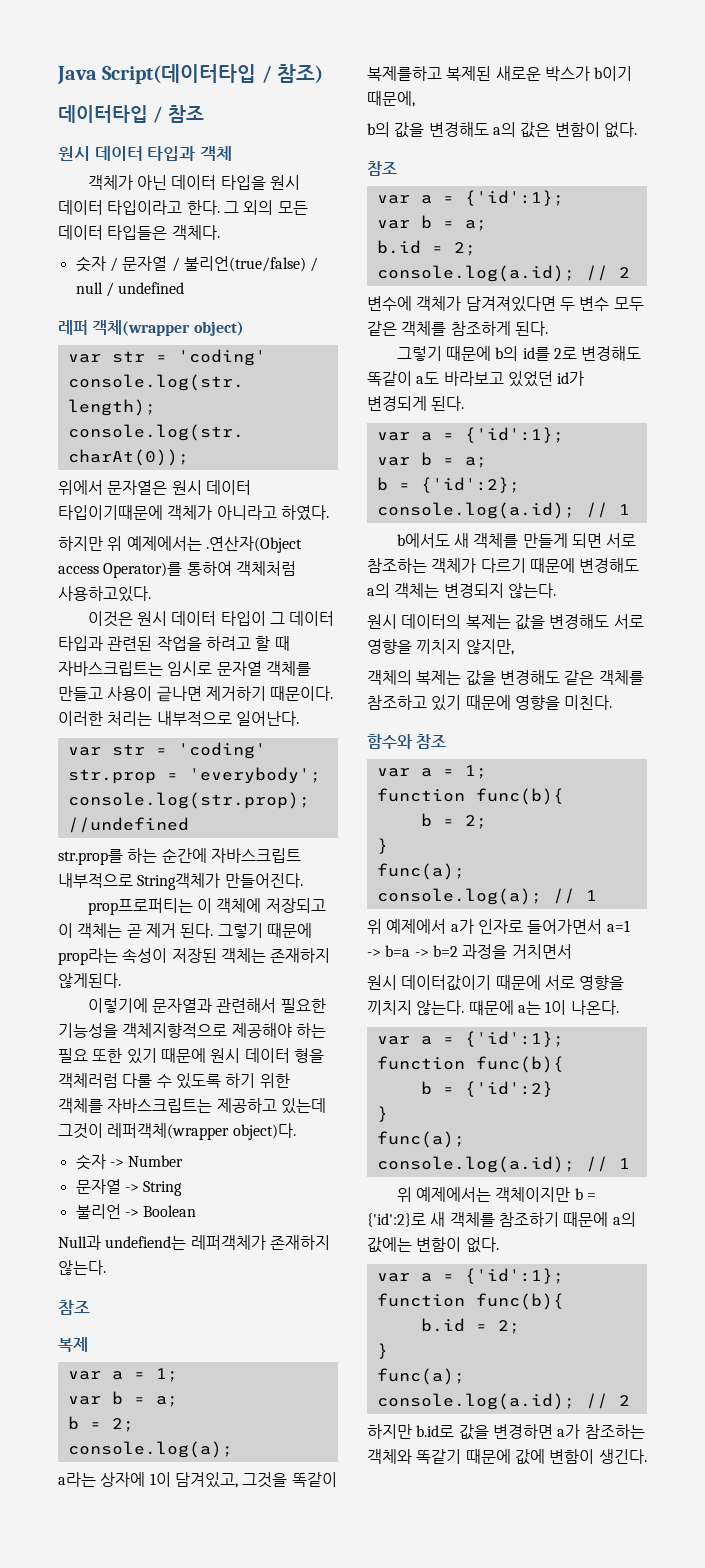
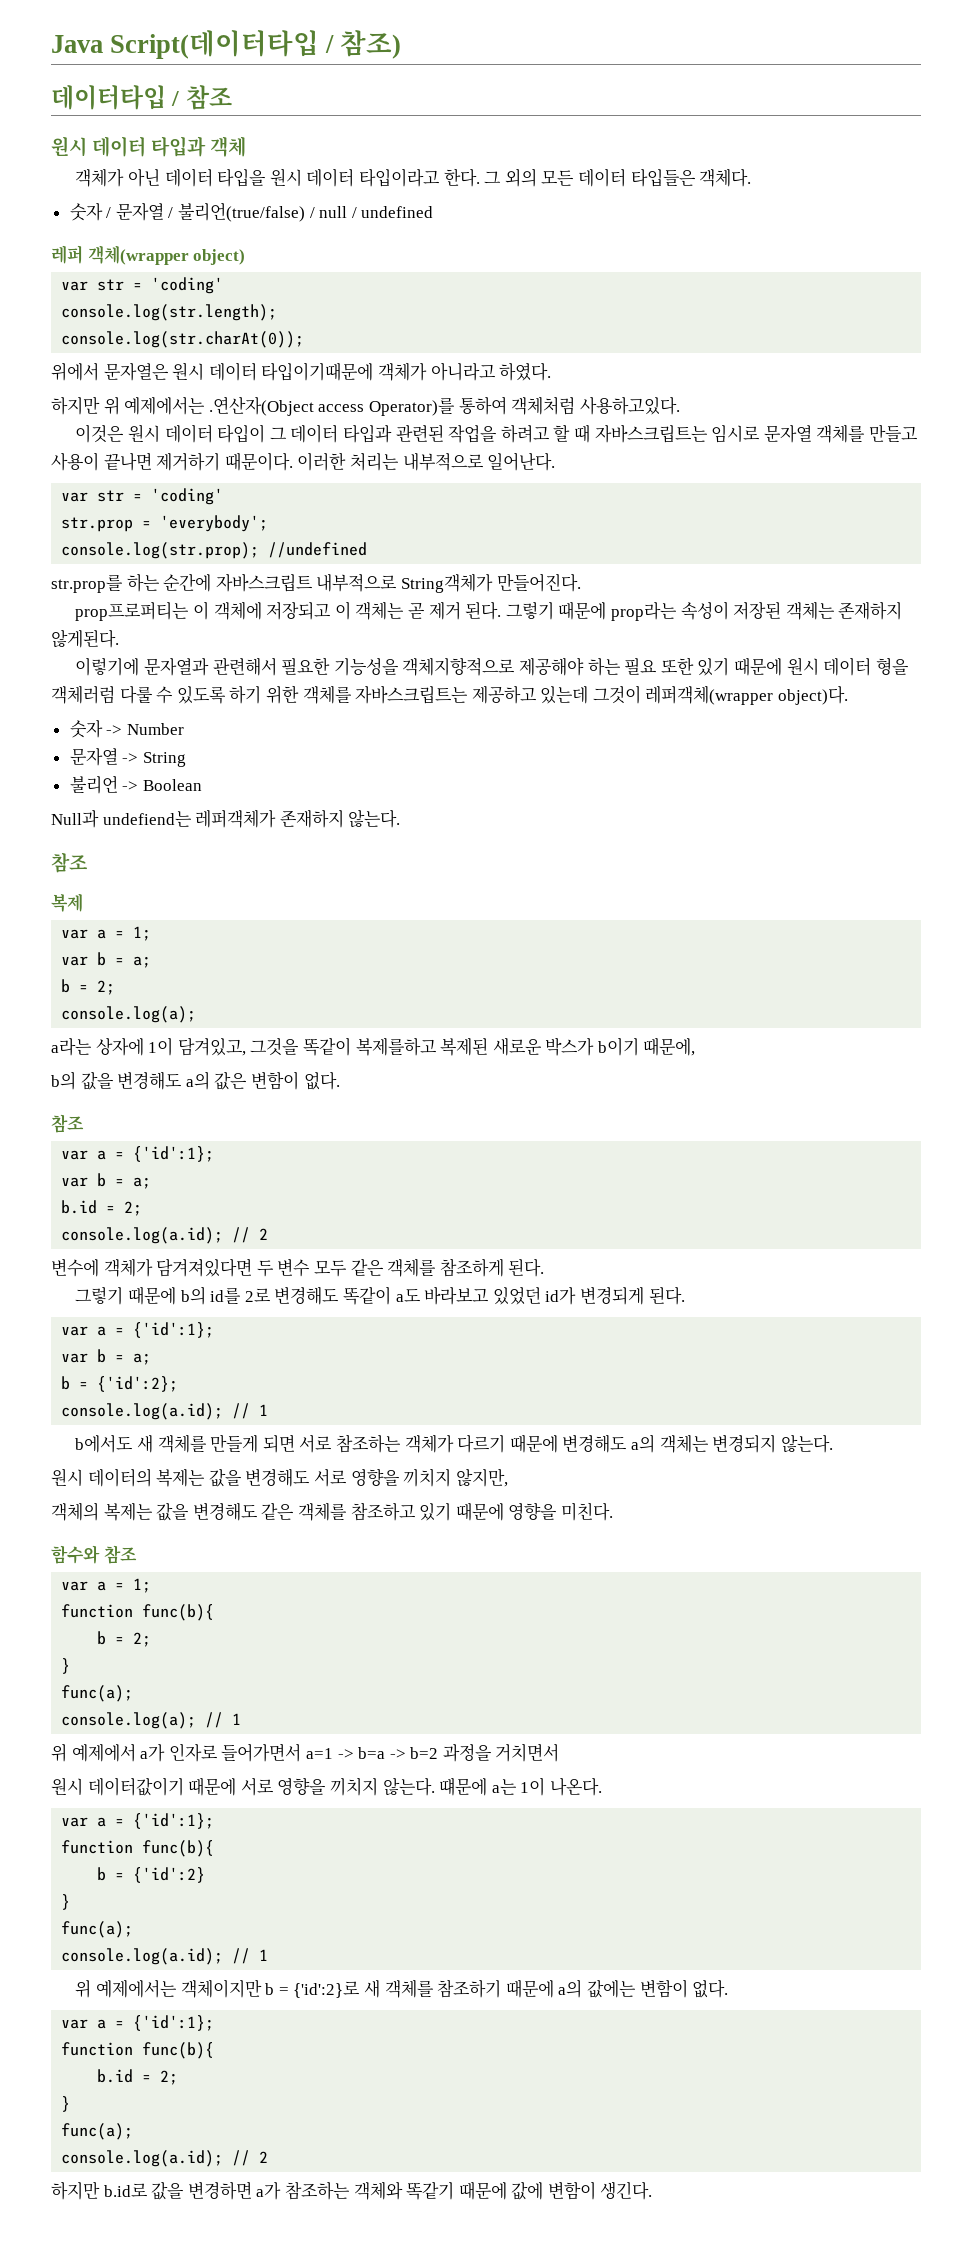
- 이것은 원시 데이터 타입이 그 데이터 타입과 관련된 작업을 하려고 할 때 자바스크립트는 임시로 문자열 객체를 만들고 사용이 긑나면 제거하기 때문이다.
+ 이것은 원시 데이터 타입이 그 데이터 타입과 관련된 작업을 하려고 할 때 자바스크립트는 임시로 문자열 객체를 만들고 사용이 끝나면 제거하기 때문이다.

